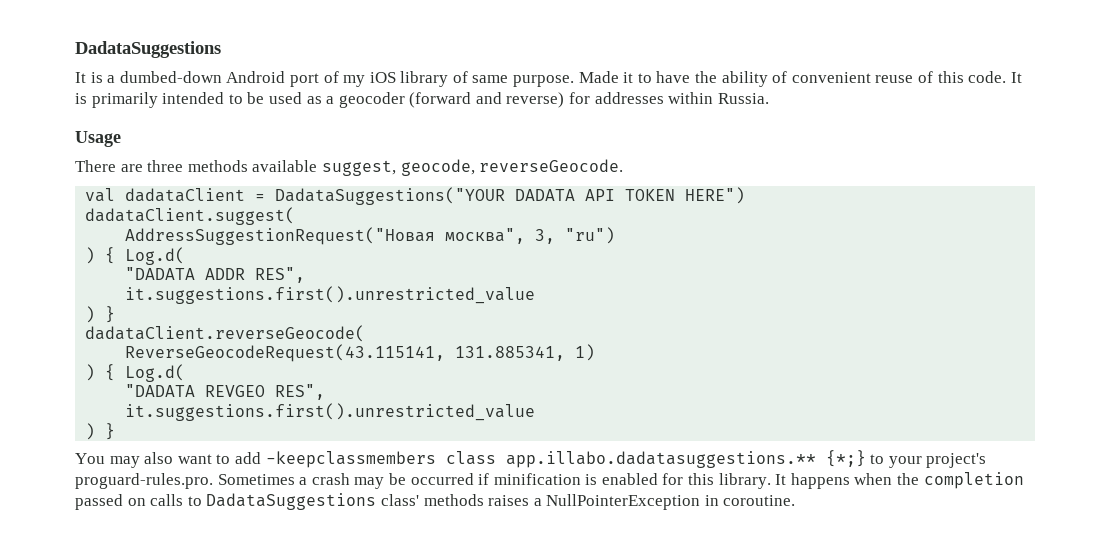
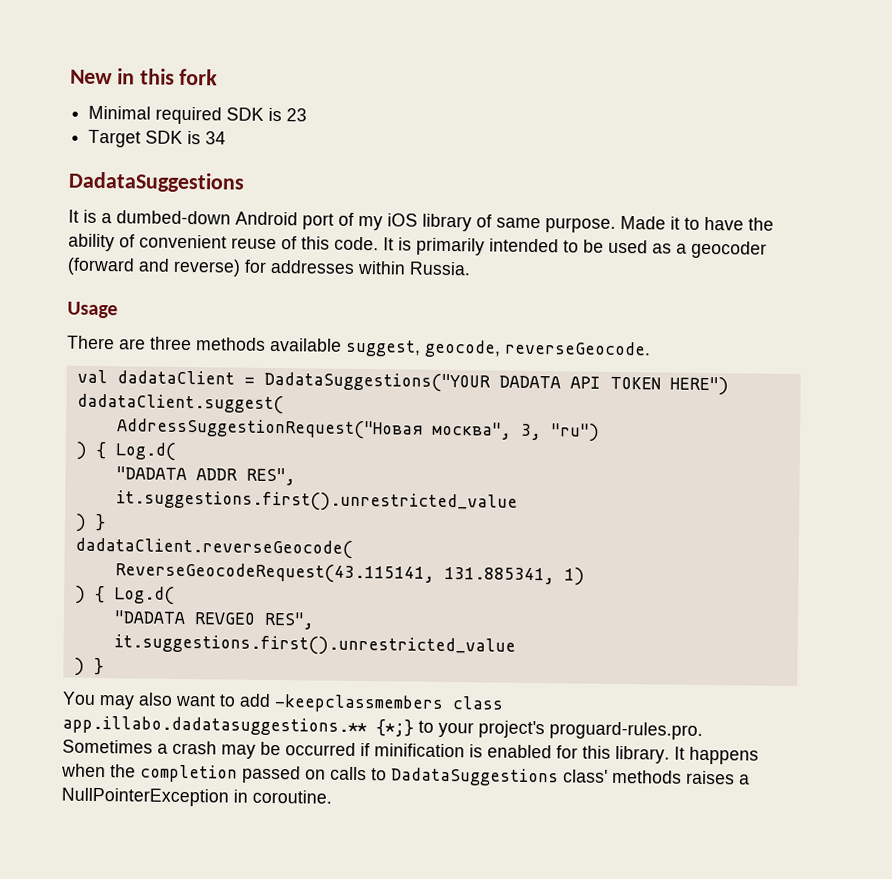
+ New in this fork
+ Minimal required SDK is 23
+ Target SDK is 34

